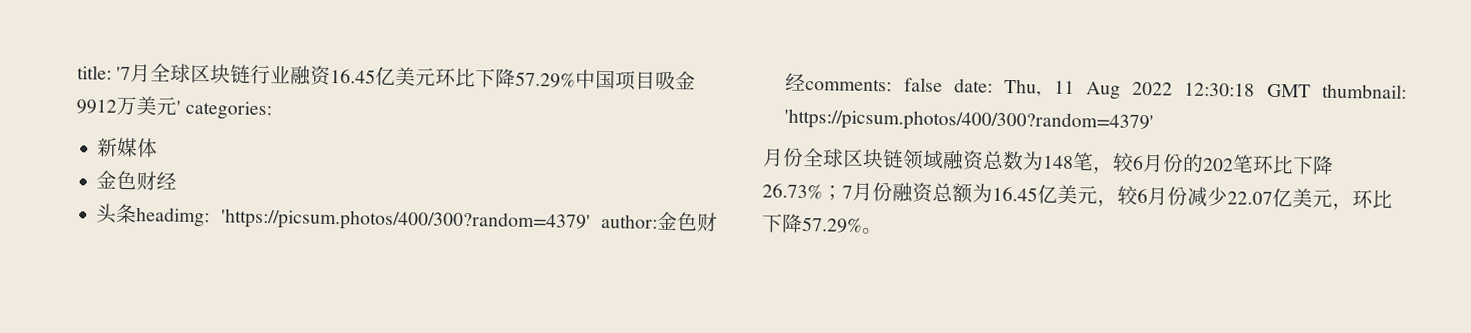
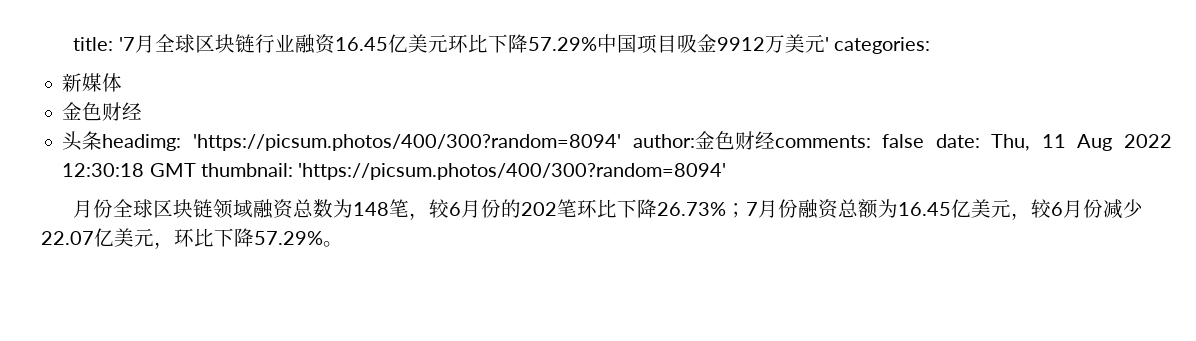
- 头条headimg: 'https://picsum.photos/400/300?random=4379' author:金色财经comments: false date: Thu, 11 Aug 2022 12:30:18 GMT thumbnail: 'https://picsum.photos/400/300?random=4379'
+ 头条headimg: 'https://picsum.photos/400/300?random=8094' author:金色财经comments: false date: Thu, 11 Aug 2022 12:30:18 GMT thumbnail: 'https://picsum.photos/400/300?random=8094'

